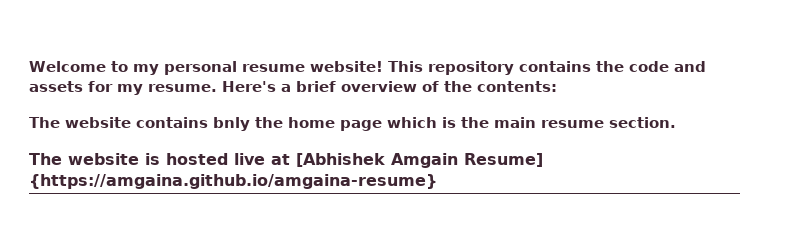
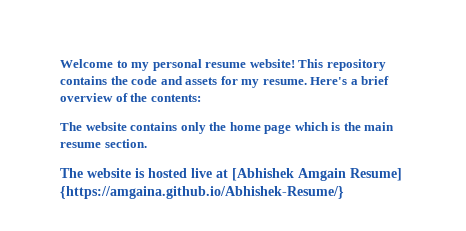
- The website contains bnly the home page which is the main resume section.
+ The website contains only the home page which is the main resume section.
- The website is hosted live at [Abhishek Amgain Resume] {https://amgaina.github.io/amgaina-resume}
+ The website is hosted live at [Abhishek Amgain Resume] {https://amgaina.github.io/Abhishek-Resume/}

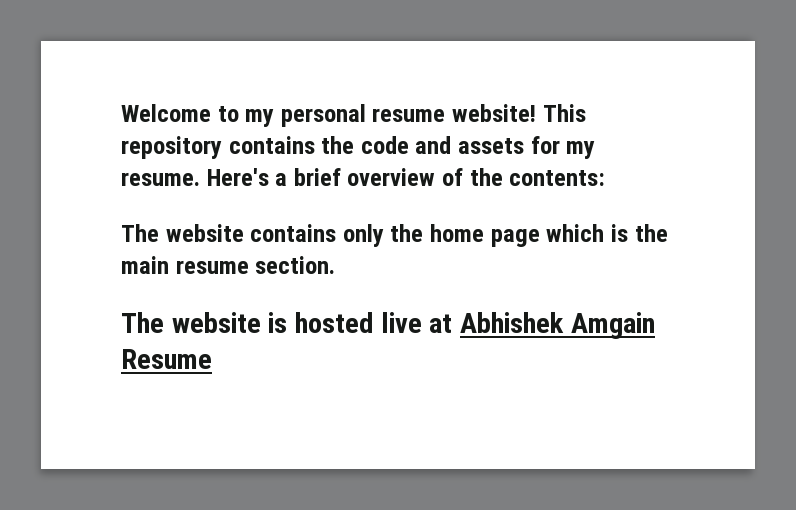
- The website is hosted live at [Abhishek Amgain Resume] {https://amgaina.github.io/Abhishek-Resume/}
+ The website is hosted live at Abhishek Amgain Resume

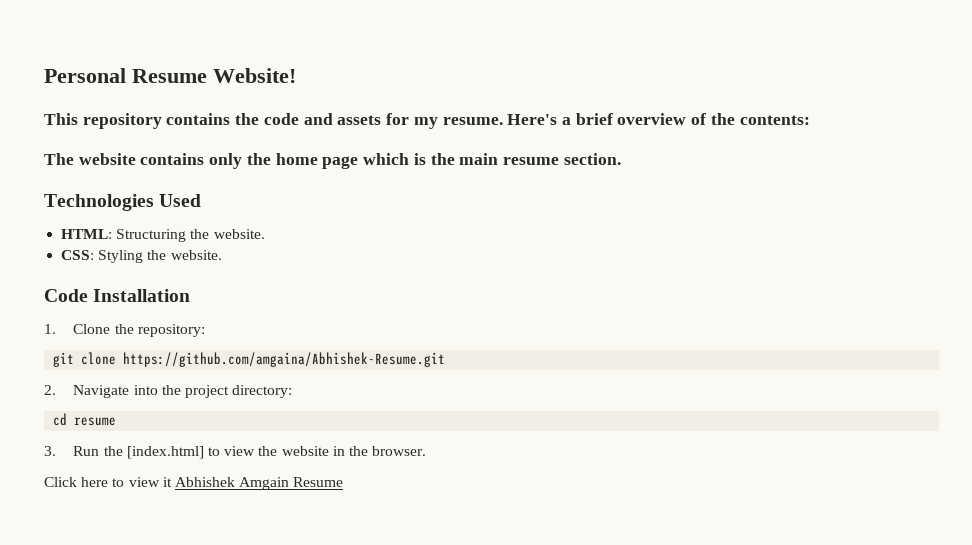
- Welcome to my personal resume website! This repository contains the code and assets for my resume.
+ Personal Resume Website!
+ This repository contains the code and assets for my resume.
- The website is hosted live at Abhishek Amgain Resume
+ Technologies Used
+ HTML: Structuring the website.
+ CSS: Styling the website.
+ Code Installation
+ 1. Clone the repository:
+ git clone https://github.com/amgaina/Abhishek-Resume.git
+ 2. Navigate into the project directory:
+ cd resume
+ 3. Run the [index.html] to view the website in the browser.
+ Click here to view it Abhishek Amgain Resume

